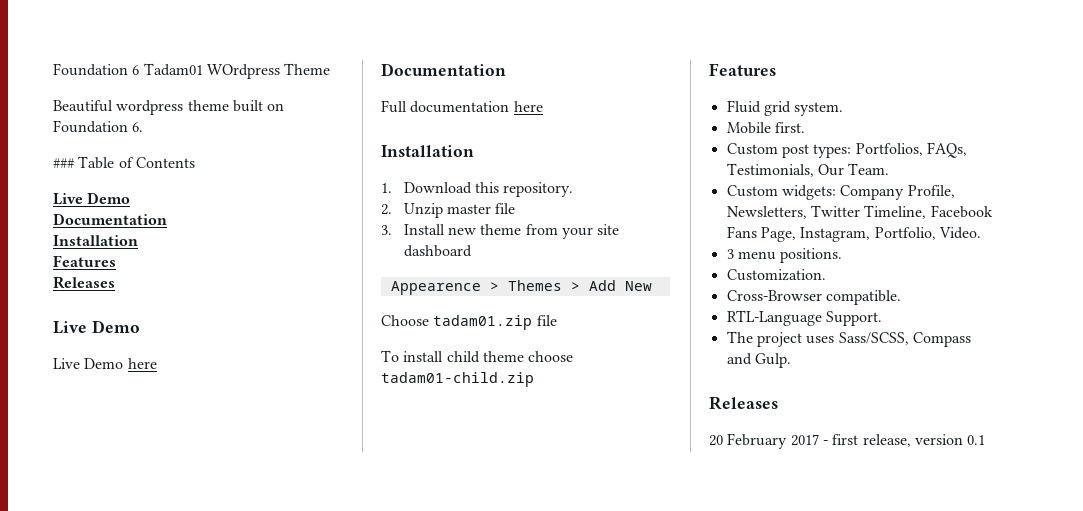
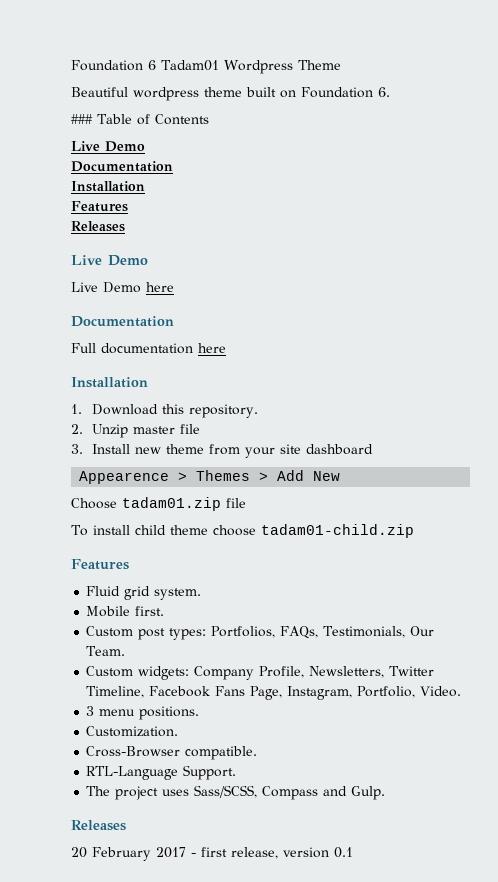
- Foundation 6 Tadam01 WOrdpress Theme
+ Foundation 6 Tadam01 Wordpress Theme

